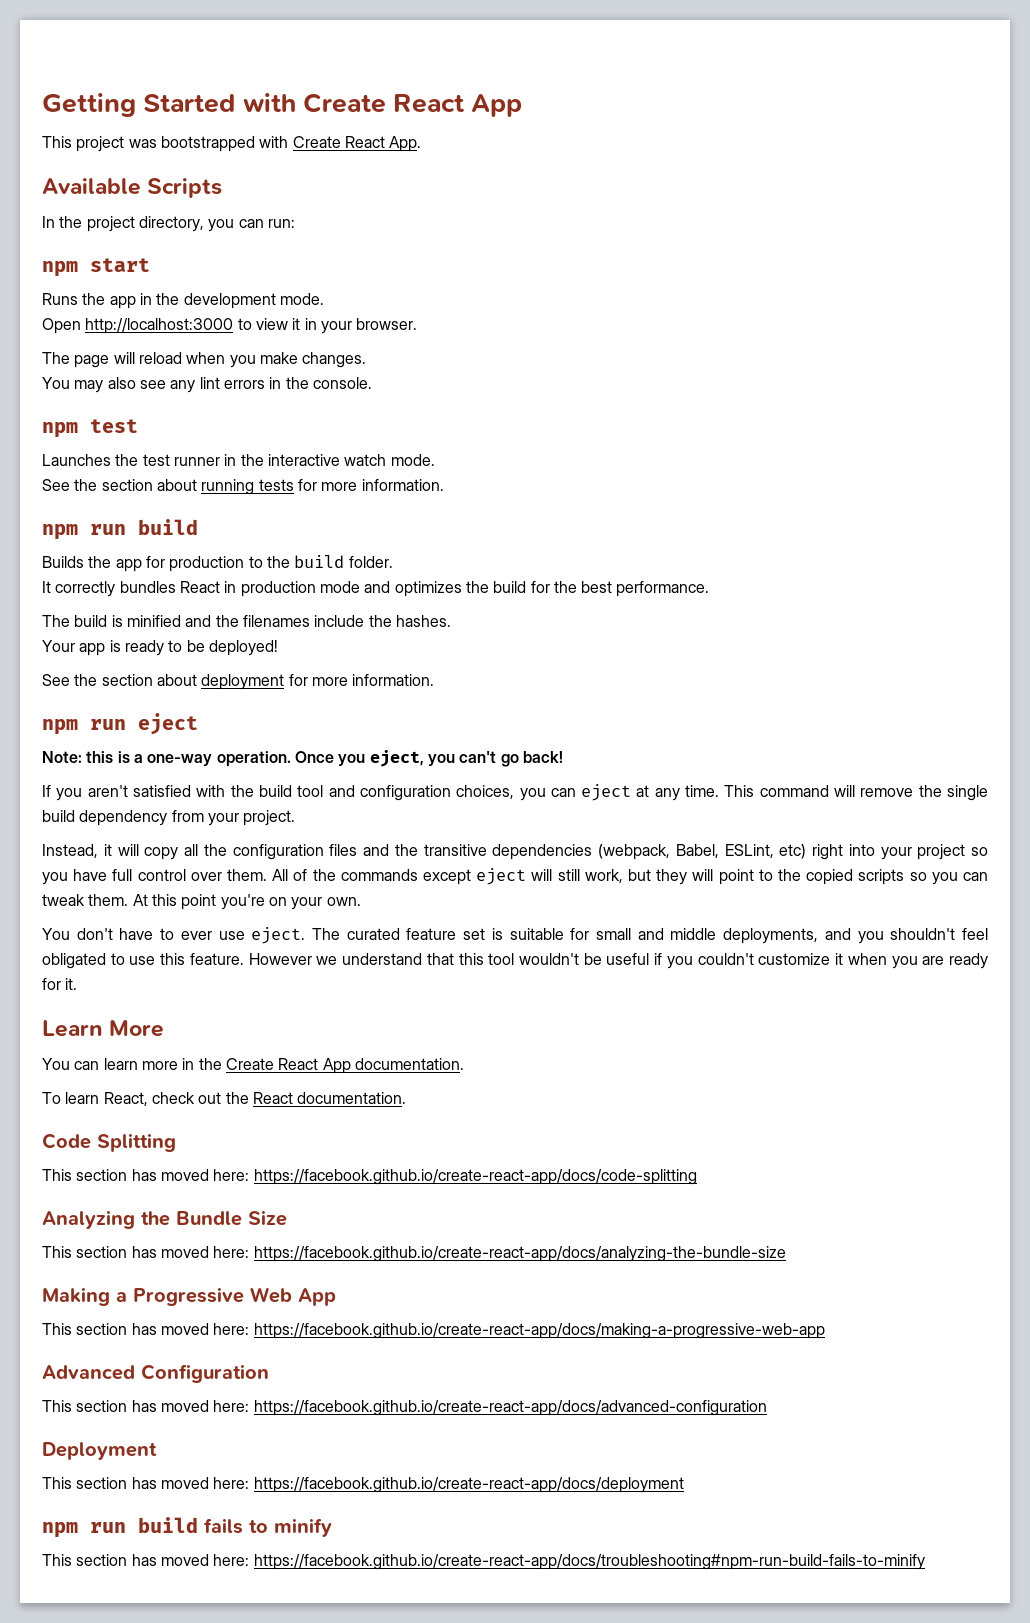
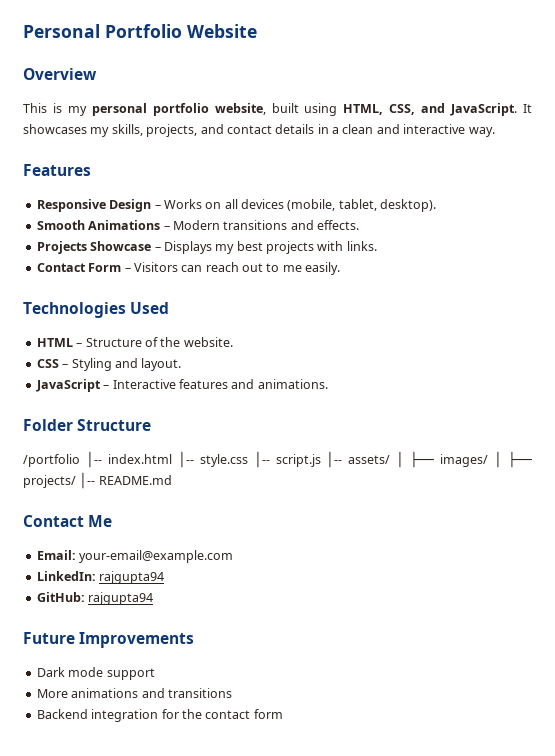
- Getting Started with Create React App
- This project was bootstrapped with Create React App.
- Available Scripts
- In the project directory, you can run:
- npm start
- Runs the app in the development mode.
- Open http://localhost:3000 to view it in your browser.
- The page will reload when you make changes.
- You may also see any lint errors in the console.
- npm test
- Launches the test runner in the interactive watch mode.
- See the section about running tests for more information.
- npm run build
- Builds the app for production to the build folder.
- It correctly bundles React in production mode and optimizes the build for the best performance.
- The build is minified and the filenames include the hashes.
- Your app is ready to be deployed!
- See the section about deployment for more information.
- npm run eject
- Note: this is a one-way operation. Once you eject, you can't go back!
- If you aren't satisfied with the build tool and configuration choices, you can eject at any time. This command will remove the single build dependency from your project.
- Instead, it will copy all the configuration files and the transitive dependencies (webpack, Babel, ESLint, etc) right into your project so you have full control over them. All of the commands except eject will still work, but they will point to the copied scripts so you can tweak them. At this point you're on your own.
- You don't have to ever use eject. The curated feature set is suitable for small and middle deployments, and you shouldn't feel obligated to use this feature. However we understand that this tool wouldn't be useful if you couldn't customize it when you are ready for it.
- Learn More
- You can learn more in the Create React App documentation.
- To learn React, check out the React documentation.
- Code Splitting
- This section has moved here: https://facebook.github.io/create-react-app/docs/code-splitting
- Analyzing the Bundle Size
- This section has moved here: https://facebook.github.io/create-react-app/docs/analyzing-the-bundle-size
- Making a Progressive Web App
- This section has moved here: https://facebook.github.io/create-react-app/docs/making-a-progressive-web-app
- Advanced Configuration
- This section has moved here: https://facebook.github.io/create-react-app/docs/advanced-configuration
- Deployment
- This section has moved here: https://facebook.github.io/create-react-app/docs/deployment
- npm run build fails to minify
- This section has moved here: https://facebook.github.io/create-react-app/docs/troubleshooting#npm-run-build-fails-to-minify
+ Personal Portfolio Website
+ Overview
+ This is my personal portfolio website, built using HTML, CSS, and JavaScript. It showcases my skills, projects, and contact details in a clean and interactive way.
+ Features
+ Responsive Design – Works on all devices (mobile, tablet, desktop).
+ Smooth Animations – Modern transitions and effects.
+ Projects Showcase – Displays my best projects with links.
+ Contact Form – Visitors can reach out to me easily.
+ Technologies Used
+ HTML – Structure of the website.
+ CSS – Styling and layout.
+ JavaScript – Interactive features and animations.
+ Folder Structure
+ /portfolio │-- index.html │-- style.css │-- script.js │-- assets/ │ ├── images/ │ ├── projects/ │-- README.md
+ Contact Me
+ Email: your-email@example.com
+ LinkedIn: rajgupta94
+ GitHub: rajgupta94
+ Future Improvements
+ Dark mode support
+ More animations and transitions
+ Backend integration for the contact form

